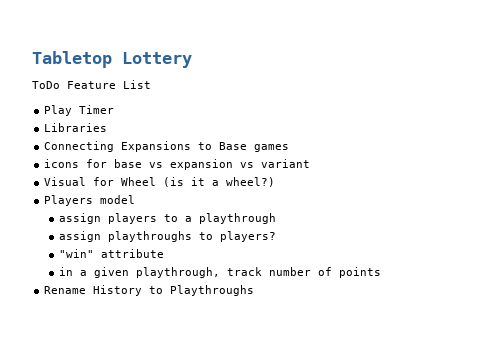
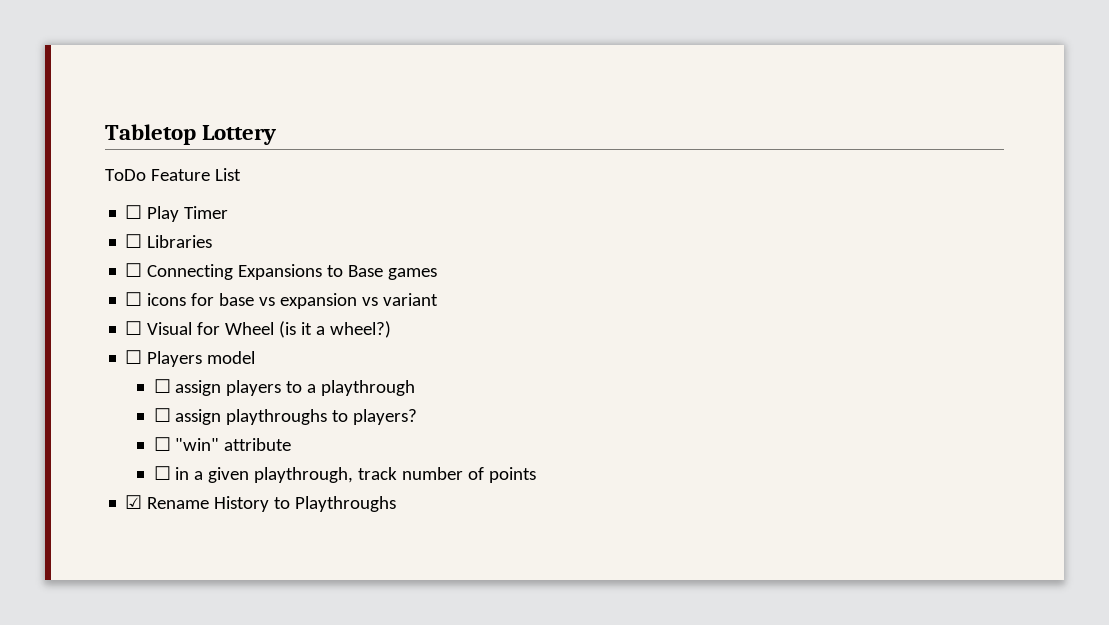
- Play Timer
+ ☐ Play Timer
- Libraries
+ ☐ Libraries
- Connecting Expansions to Base games
+ ☐ Connecting Expansions to Base games
- icons for base vs expansion vs variant
+ ☐ icons for base vs expansion vs variant
- Visual for Wheel (is it a wheel?)
+ ☐ Visual for Wheel (is it a wheel?)
- Players model
+ ☐ Players model
- assign players to a playthrough
+ ☐ assign players to a playthrough
- assign playthroughs to players?
+ ☐ assign playthroughs to players?
- "win" attribute
+ ☐ "win" attribute
- in a given playthrough, track number of points
+ ☐ in a given playthrough, track number of points
- Rename History to Playthroughs
+ ☑ Rename History to Playthroughs

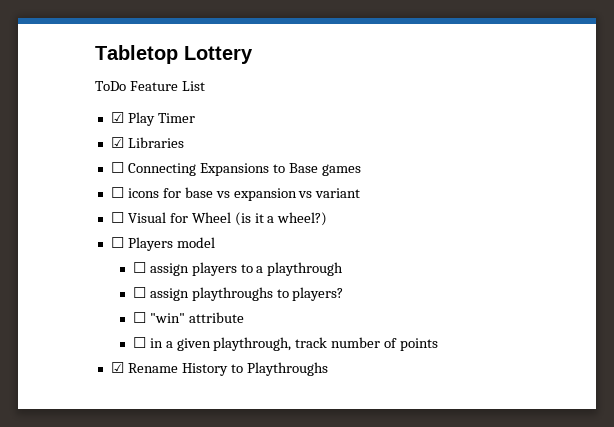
- ☐ Play Timer
+ ☑ Play Timer
- ☐ Libraries
+ ☑ Libraries

